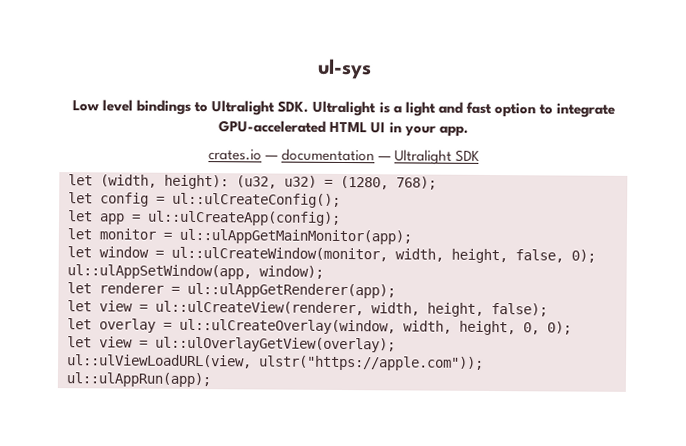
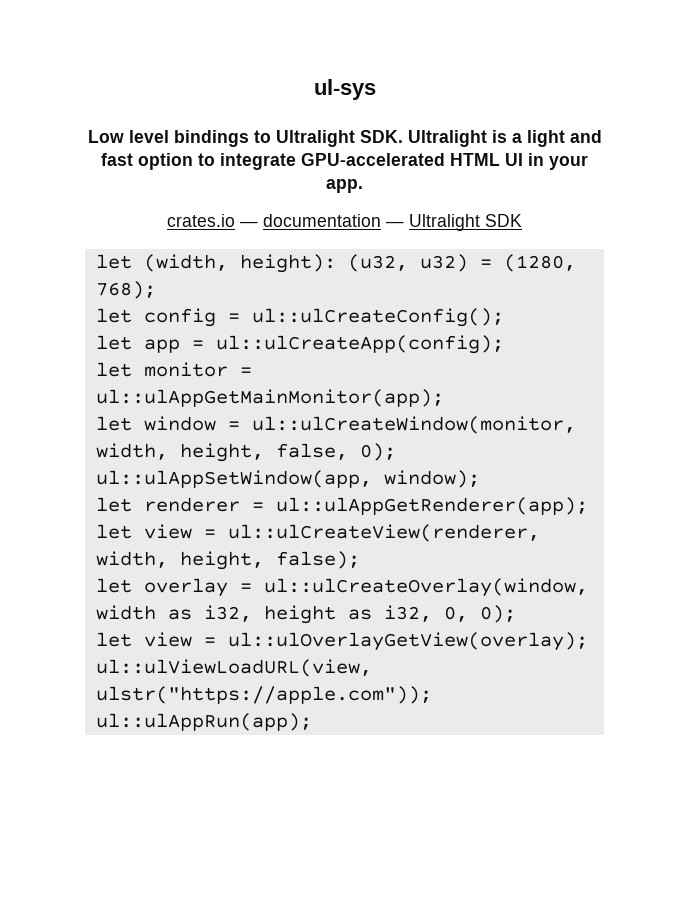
- let overlay = ul::ulCreateOverlay(window, width, height, 0, 0);
+ let overlay = ul::ulCreateOverlay(window, width as i32, height as i32, 0, 0);

